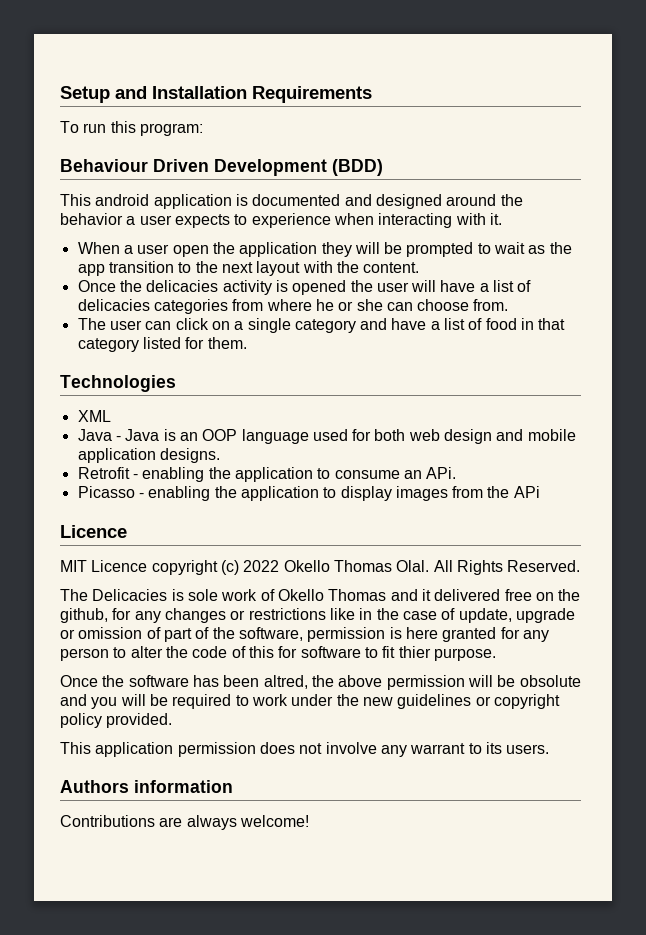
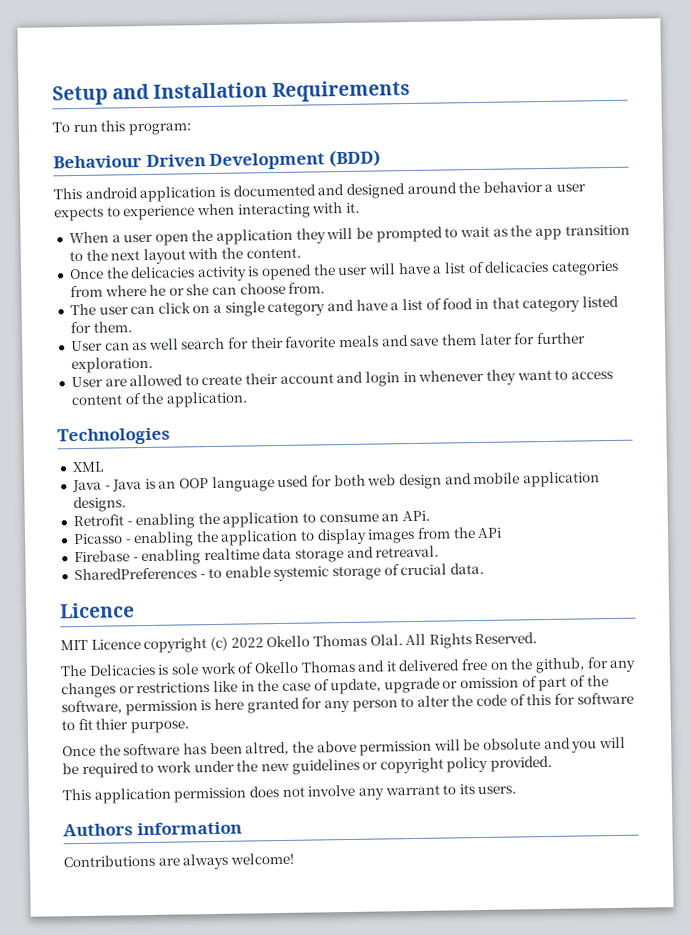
+ User can as well search for their favorite meals and save them later for further exploration.
+ User are allowed to create their account and login in whenever they want to access content of the application.
+ Firebase - enabling realtime data storage and retreaval.
+ SharedPreferences - to enable systemic storage of crucial data.

